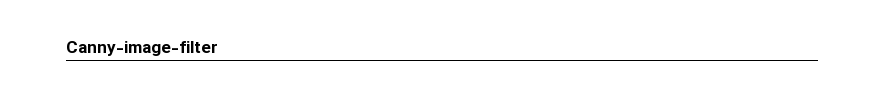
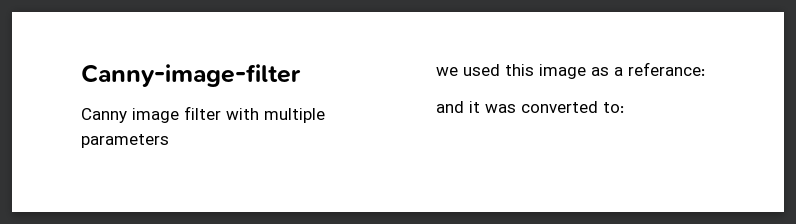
+ Canny image filter with multiple parameters
+ we used this image as a referance:
+ and it was converted to:

